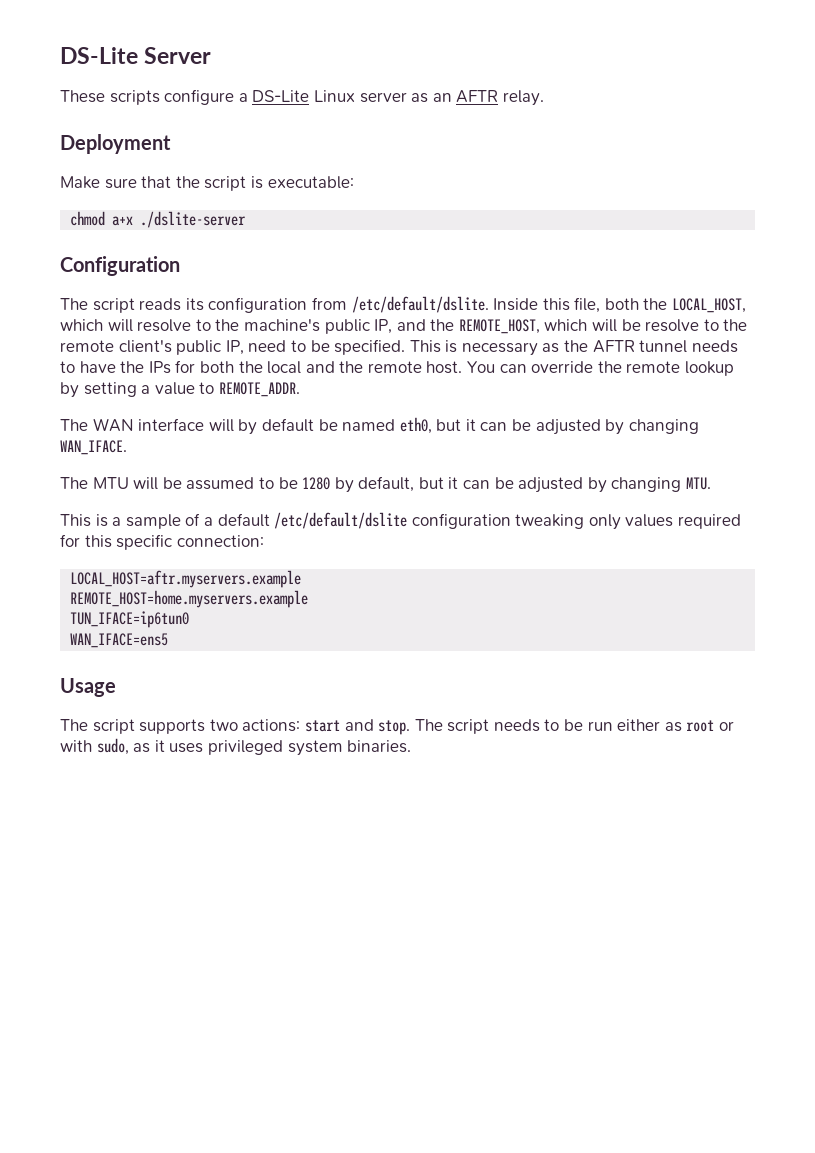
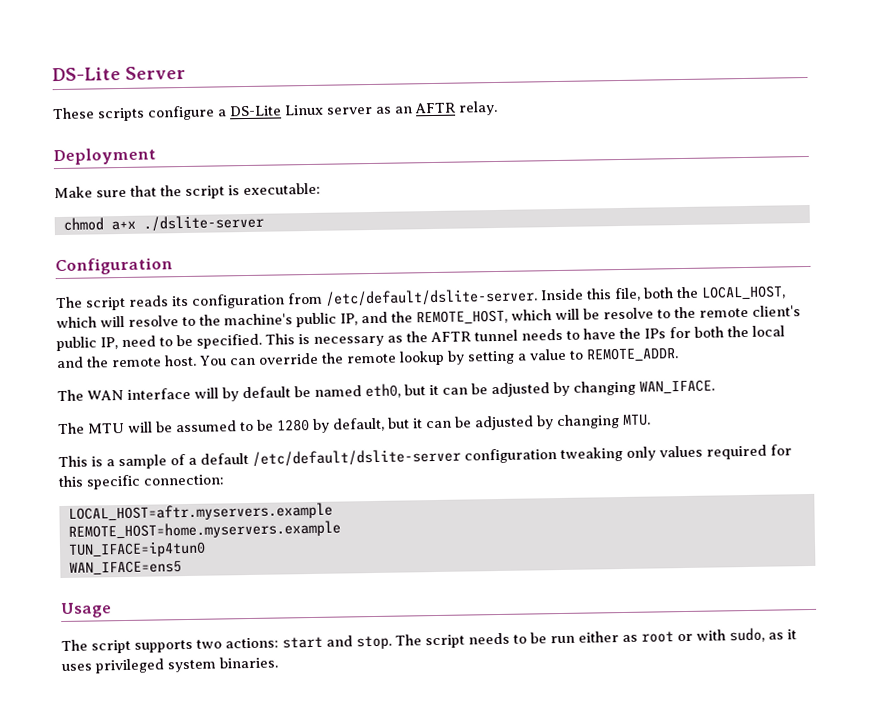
- The script reads its configuration from /etc/default/dslite.
+ The script reads its configuration from /etc/default/dslite-server.
- This is a sample of a default /etc/default/dslite configuration tweaking only values required for this specific connection:
+ This is a sample of a default /etc/default/dslite-server configuration tweaking only values required for this specific connection:
- TUN_IFACE=ip6tun0
+ TUN_IFACE=ip4tun0

